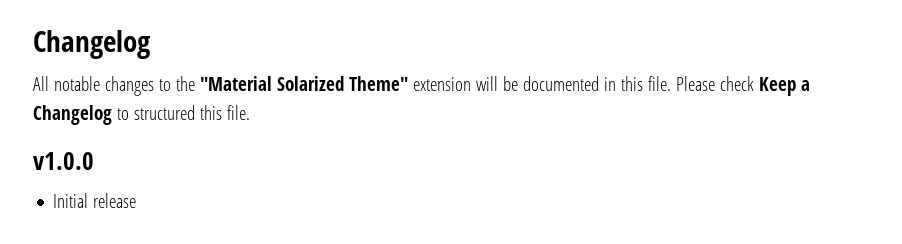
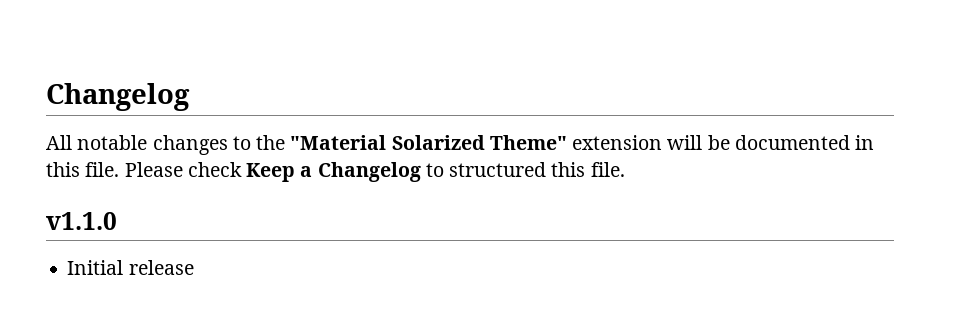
- v1.0.0
+ v1.1.0

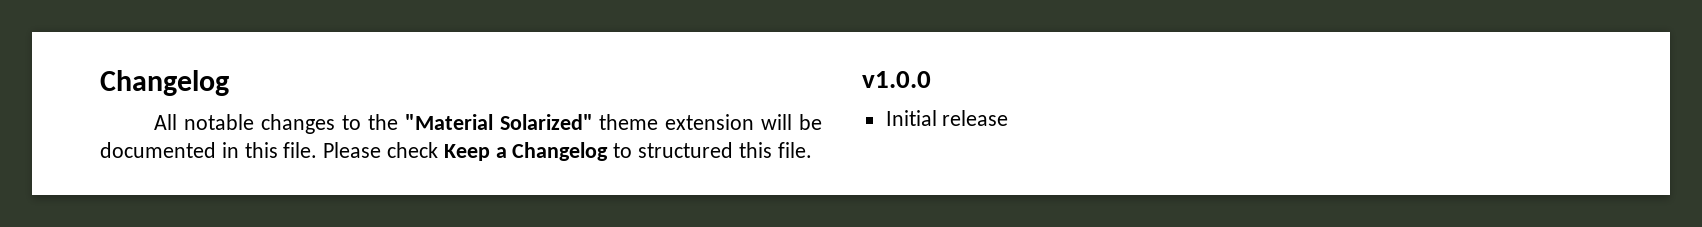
- All notable changes to the "Material Solarized Theme" extension will be documented in this file.
+ All notable changes to the "Material Solarized" theme extension will be documented in this file.
- v1.1.0
+ v1.0.0

